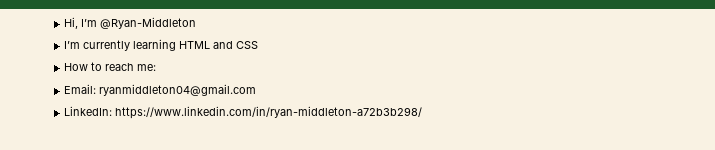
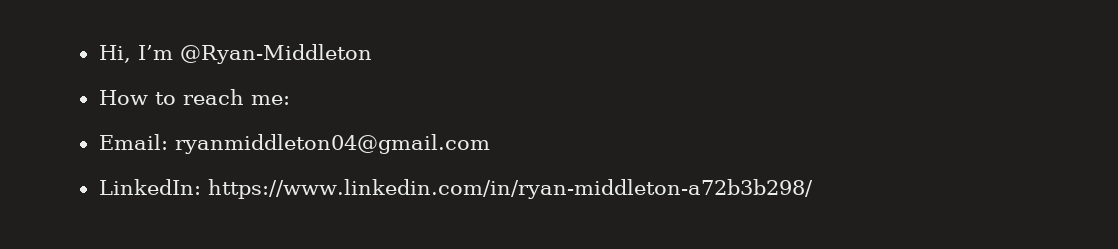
- I’m currently learning HTML and CSS

